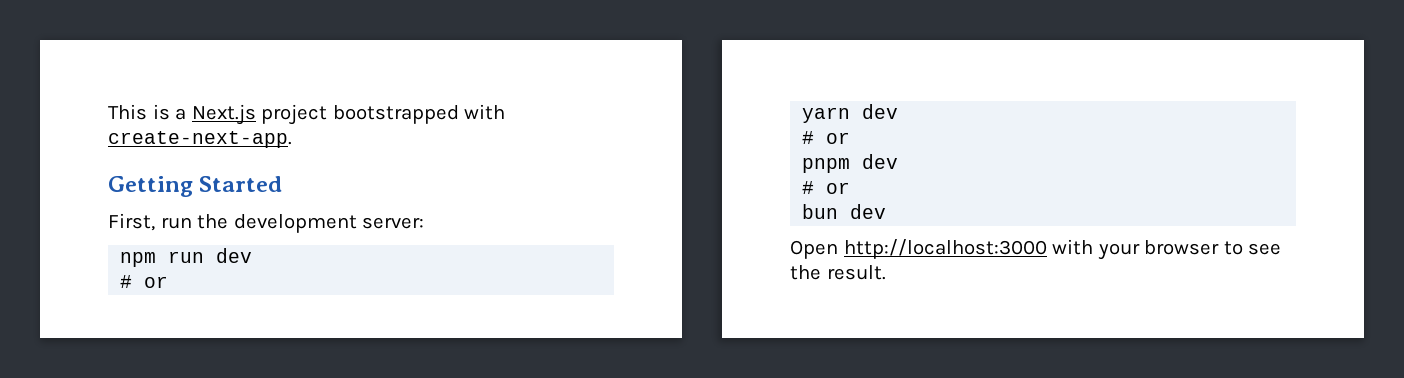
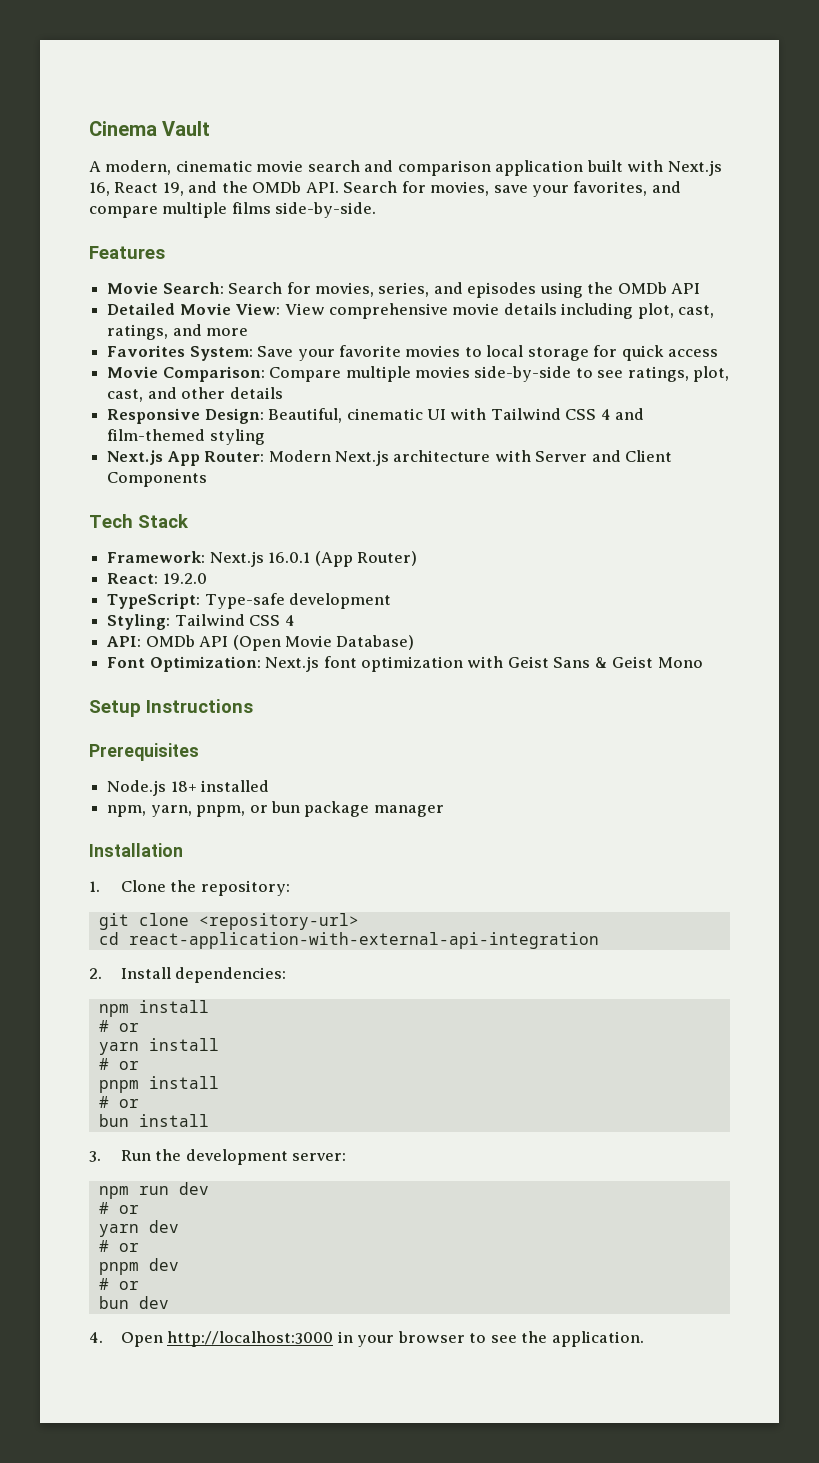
- This is a Next.js project bootstrapped with create-next-app.
- Getting Started
- First, run the development server:
+ Cinema Vault
+ A modern, cinematic movie search and comparison application built with Next.js 16, React 19, and the OMDb API. Search for movies, save your favorites, and compare multiple films side-by-side.
+ Features
+ Movie Search: Search for movies, series, and episodes using the OMDb API
+ Detailed Movie View: View comprehensive movie details including plot, cast, ratings, and more
+ Favorites System: Save your favorite movies to local storage for quick access
+ Movie Comparison: Compare multiple movies side-by-side to see ratings, plot, cast, and other details
+ Responsive Design: Beautiful, cinematic UI with Tailwind CSS 4 and film-themed styling
+ Next.js App Router: Modern Next.js architecture with Server and Client Components
+ Tech Stack
+ Framework: Next.js 16.0.1 (App Router)
+ React: 19.2.0
+ TypeScript: Type-safe development
+ Styling: Tailwind CSS 4
+ API: OMDb API (Open Movie Database)
+ Font Optimization: Next.js font optimization with Geist Sans & Geist Mono
+ Setup Instructions
+ Prerequisites
+ Node.js 18+ installed
+ npm, yarn, pnpm, or bun package manager
+ Installation
+ 1. Clone the repository:
+ git clone <repository-url>
+ cd react-application-with-external-api-integration
+ 2. Install dependencies:
+ npm install
+ # or
+ yarn install
+ # or
+ pnpm install
+ # or
+ bun install
+ 3. Run the development server:
- Open http://localhost:3000 with your browser to see the result.
+ 4. Open http://localhost:3000 in your browser to see the application.

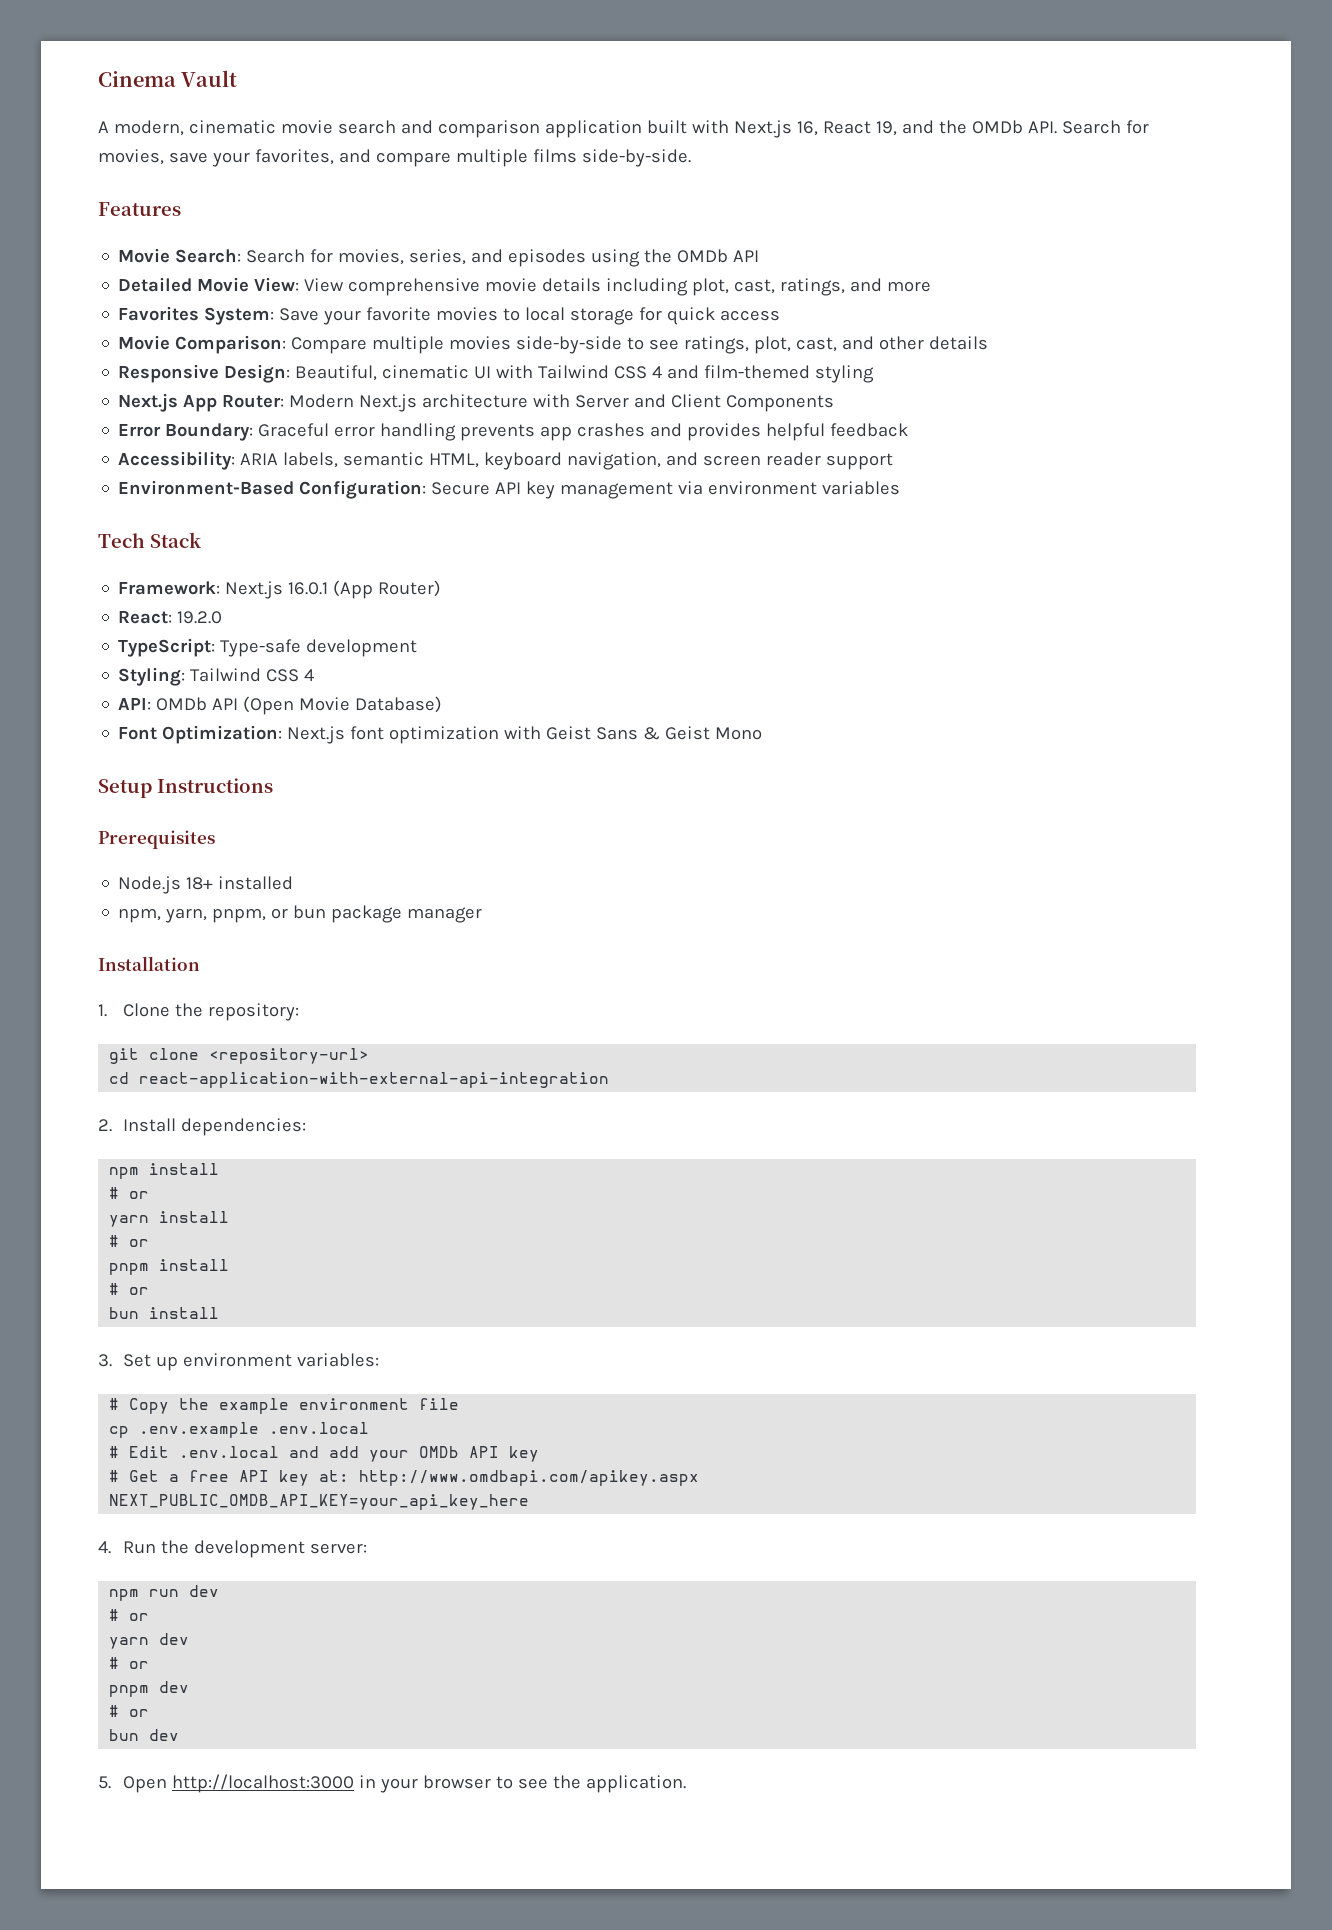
+ Error Boundary: Graceful error handling prevents app crashes and provides helpful feedback
+ Accessibility: ARIA labels, semantic HTML, keyboard navigation, and screen reader support
+ Environment-Based Configuration: Secure API key management via environment variables
- 3. Run the development server:
+ 3. Set up environment variables:
+ # Copy the example environment file
+ cp .env.example .env.local
+ # Edit .env.local and add your OMDb API key
+ # Get a free API key at: http://www.omdbapi.com/apikey.aspx
+ NEXT_PUBLIC_OMDB_API_KEY=your_api_key_here
+ 4. Run the development server:
- 4. Open http://localhost:3000 in your browser to see the application.
+ 5. Open http://localhost:3000 in your browser to see the application.

